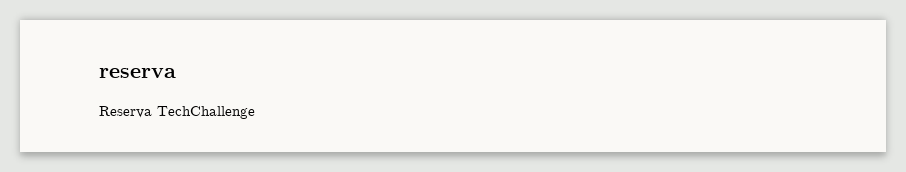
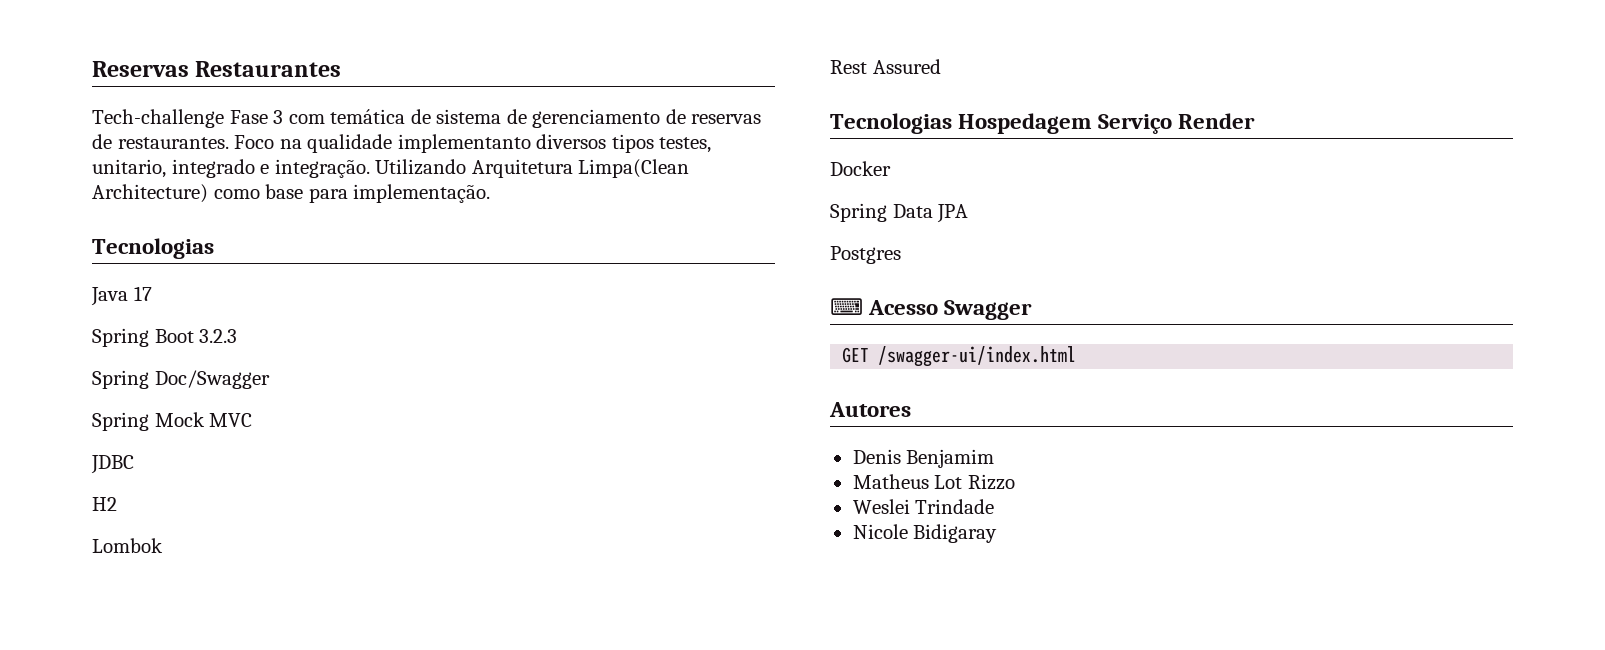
- reserva
- Reserva TechChallenge
+ Reservas Restaurantes
+ Tech-challenge Fase 3 com temática de sistema de gerenciamento de reservas de restaurantes. Foco na qualidade implementanto diversos tipos testes, unitario, integrado e integração. Utilizando Arquitetura Limpa(Clean Architecture) como base para implementação.
+ Tecnologias
+ Java 17
+ Spring Boot 3.2.3
+ Spring Doc/Swagger
+ Spring Mock MVC
+ JDBC
+ H2
+ Lombok
+ Rest Assured
+ Tecnologias Hospedagem Serviço Render
+ Docker
+ Spring Data JPA
+ Postgres
+ ⌨ Acesso Swagger
+ GET /swagger-ui/index.html
+ Autores
+ Denis Benjamim
+ Matheus Lot Rizzo
+ Weslei Trindade
+ Nicole Bidigaray

